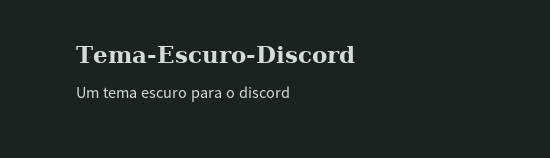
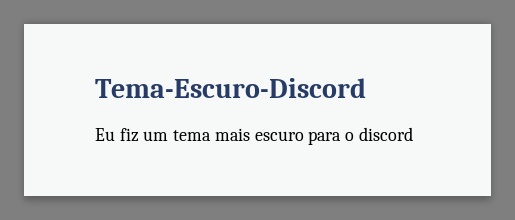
- Um tema escuro para o discord
+ Eu fiz um tema mais escuro para o discord

